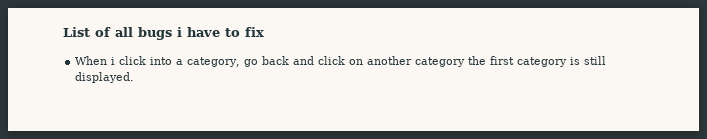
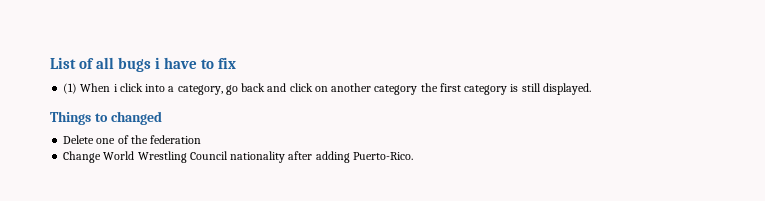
- When i click into a category, go back and click on another category the first category is still displayed.
+ (1) When i click into a category, go back and click on another category the first category is still displayed.
+ Things to changed
+ Delete one of the federation
+ Change World Wrestling Council nationality after adding Puerto-Rico.

